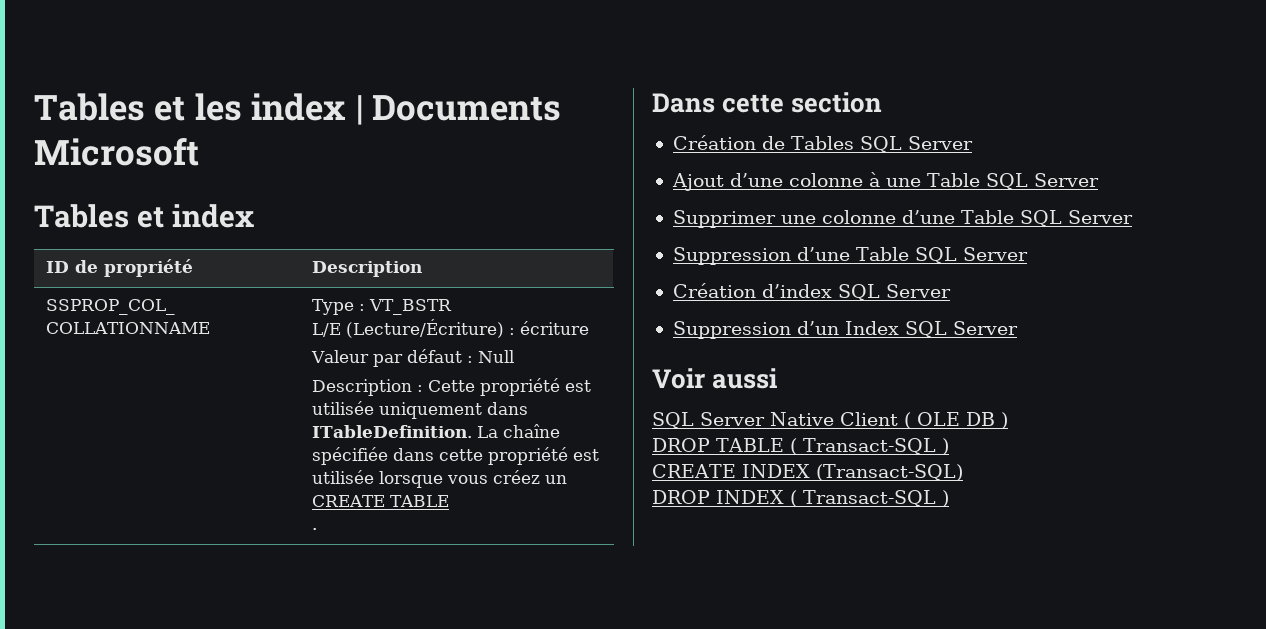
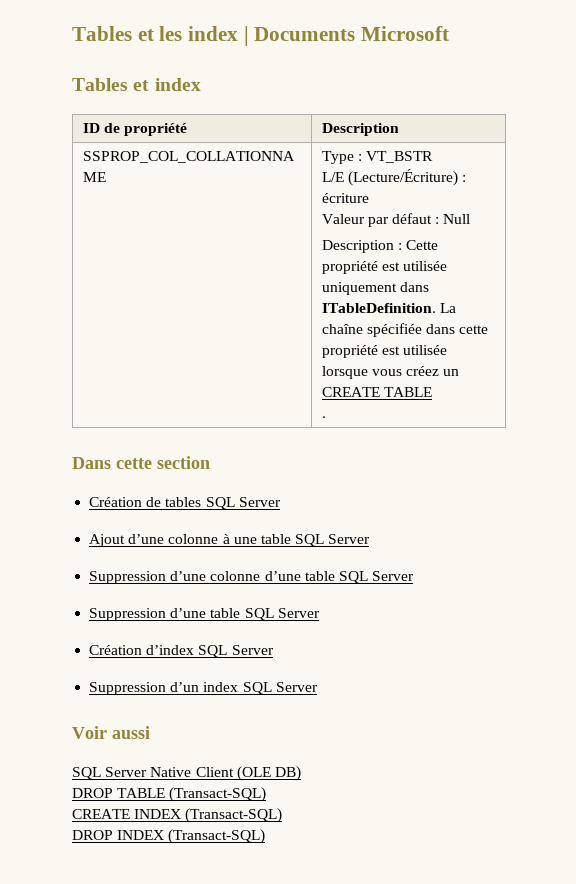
- Création de Tables SQL Server
+ Création de tables SQL Server
- Ajout d’une colonne à une Table SQL Server
- Supprimer une colonne d’une Table SQL Server
- Suppression d’une Table SQL Server
+ Ajout d’une colonne à une table SQL Server
+ Suppression d’une colonne d’une table SQL Server
+ Suppression d’une table SQL Server
- Suppression d’un Index SQL Server
+ Suppression d’un index SQL Server
- SQL Server Native Client ( OLE DB )
+ SQL Server Native Client (OLE DB)
- DROP TABLE ( Transact-SQL )
+ DROP TABLE (Transact-SQL)
- DROP INDEX ( Transact-SQL )
+ DROP INDEX (Transact-SQL)

